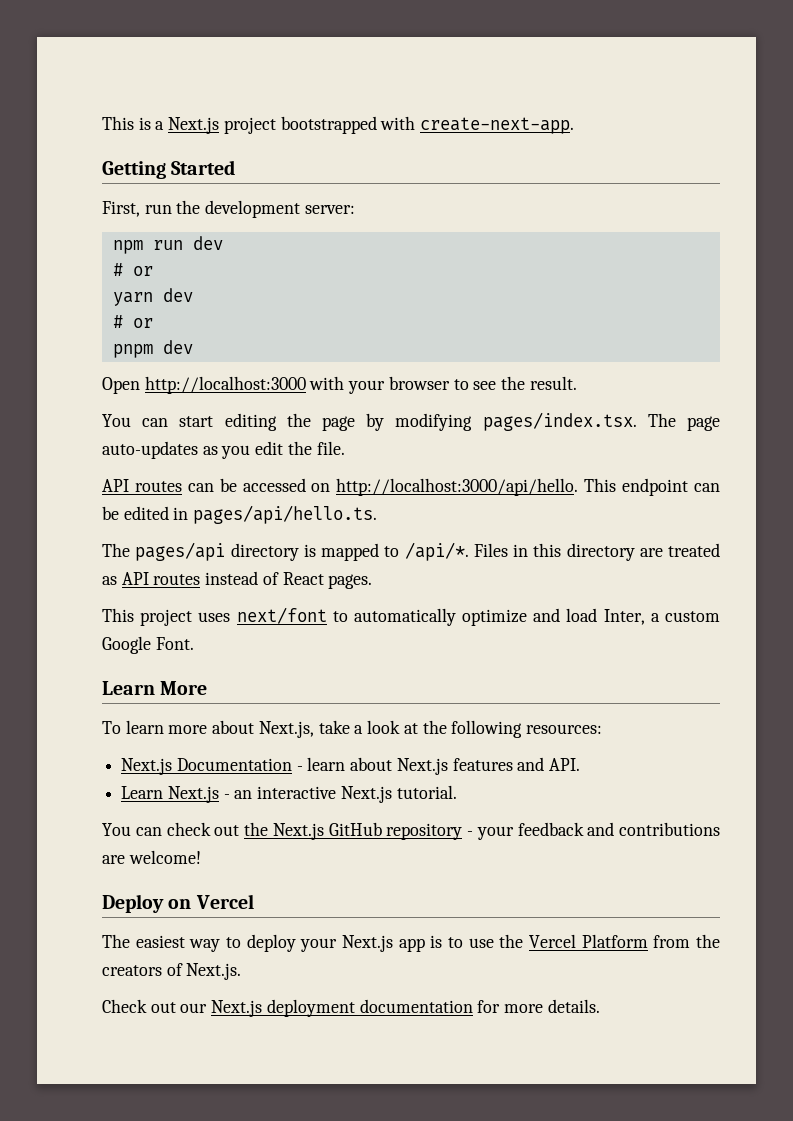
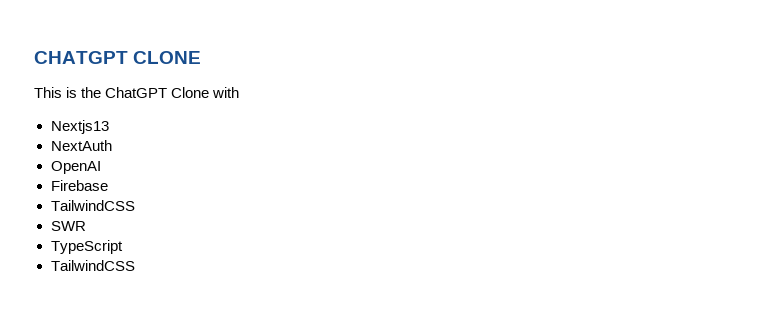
- This is a Next.js project bootstrapped with create-next-app.
- Getting Started
- First, run the development server:
- npm run dev
- # or
- yarn dev
- # or
- pnpm dev
- Open http://localhost:3000 with your browser to see the result.
- You can start editing the page by modifying pages/index.tsx. The page auto-updates as you edit the file.
- API routes can be accessed on http://localhost:3000/api/hello. This endpoint can be edited in pages/api/hello.ts.
- The pages/api directory is mapped to /api/*. Files in this directory are treated as API routes instead of React pages.
- This project uses next/font to automatically optimize and load Inter, a custom Google Font.
- Learn More
- To learn more about Next.js, take a look at the following resources:
- Next.js Documentation - learn about Next.js features and API.
- Learn Next.js - an interactive Next.js tutorial.
- You can check out the Next.js GitHub repository - your feedback and contributions are welcome!
- Deploy on Vercel
- The easiest way to deploy your Next.js app is to use the Vercel Platform from the creators of Next.js.
- Check out our Next.js deployment documentation for more details.
+ CHATGPT CLONE
+ This is the ChatGPT Clone with
+ Nextjs13
+ NextAuth
+ OpenAI
+ Firebase
+ TailwindCSS
+ SWR
+ TypeScript
+ TailwindCSS

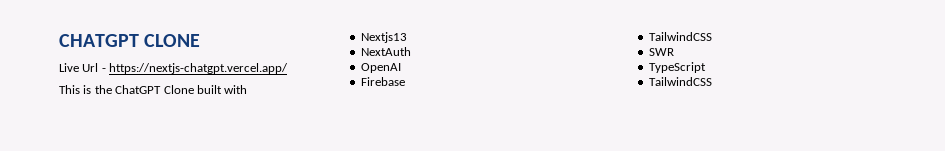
+ Live Url - https://nextjs-chatgpt.vercel.app/
- This is the ChatGPT Clone with
+ This is the ChatGPT Clone built with

